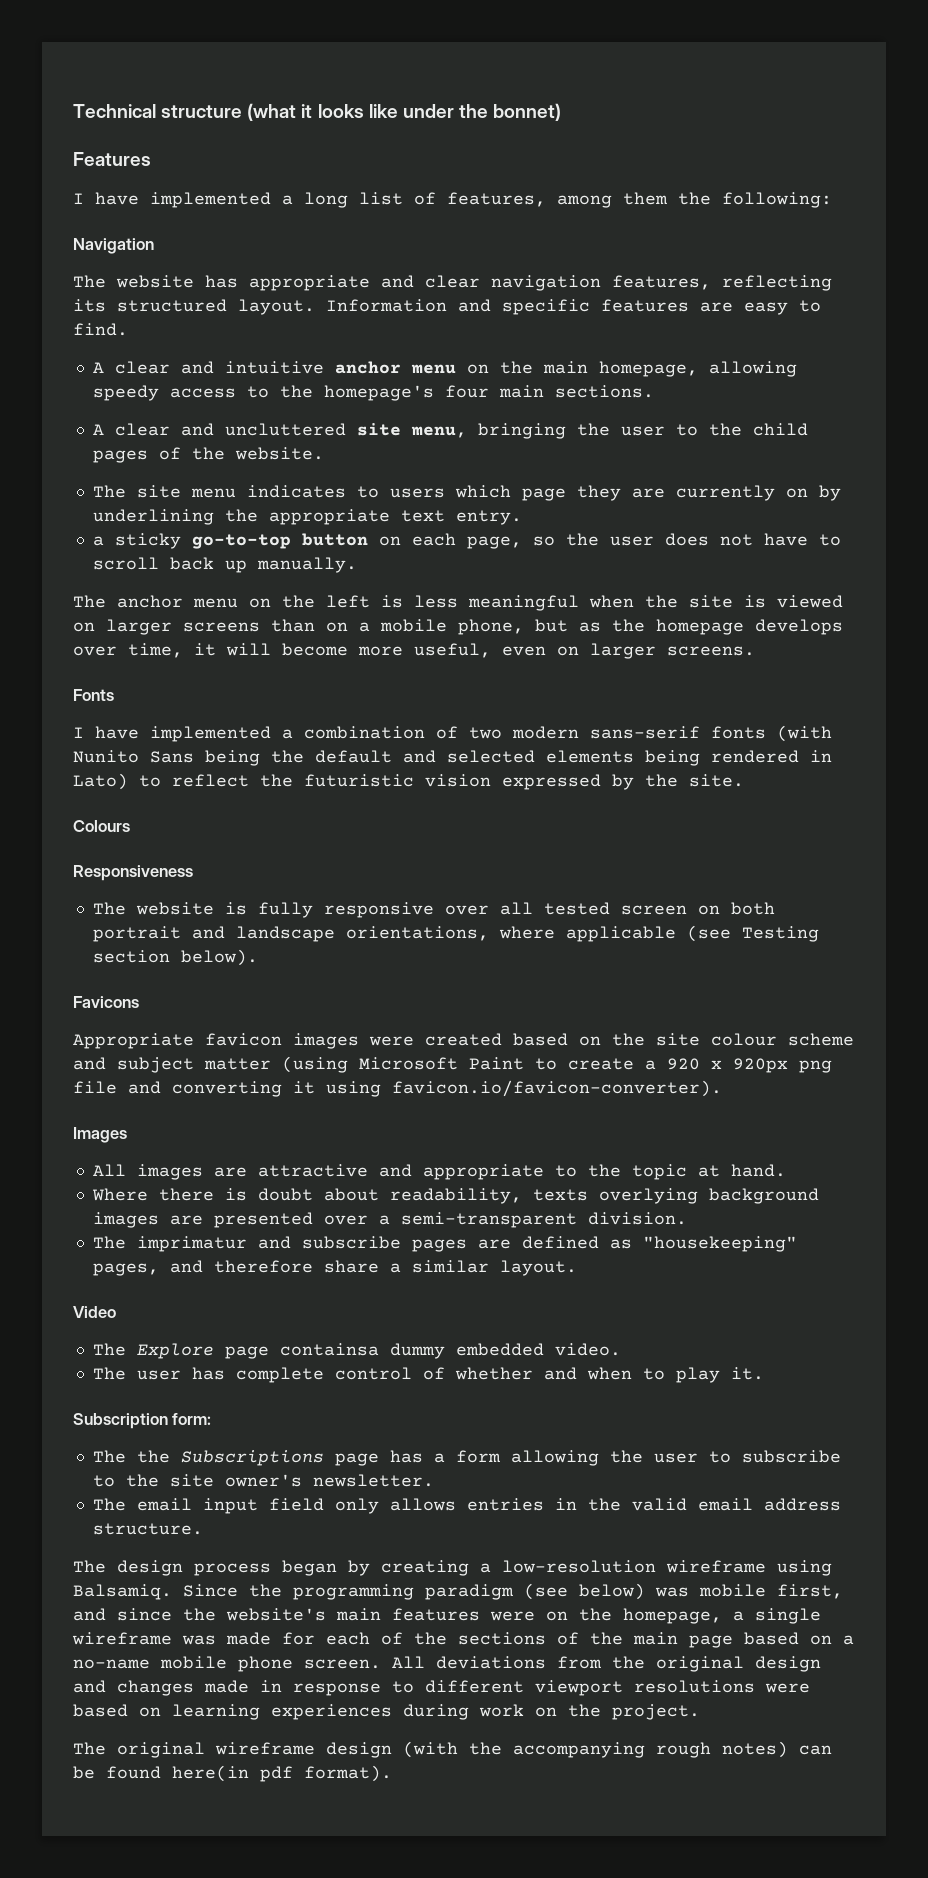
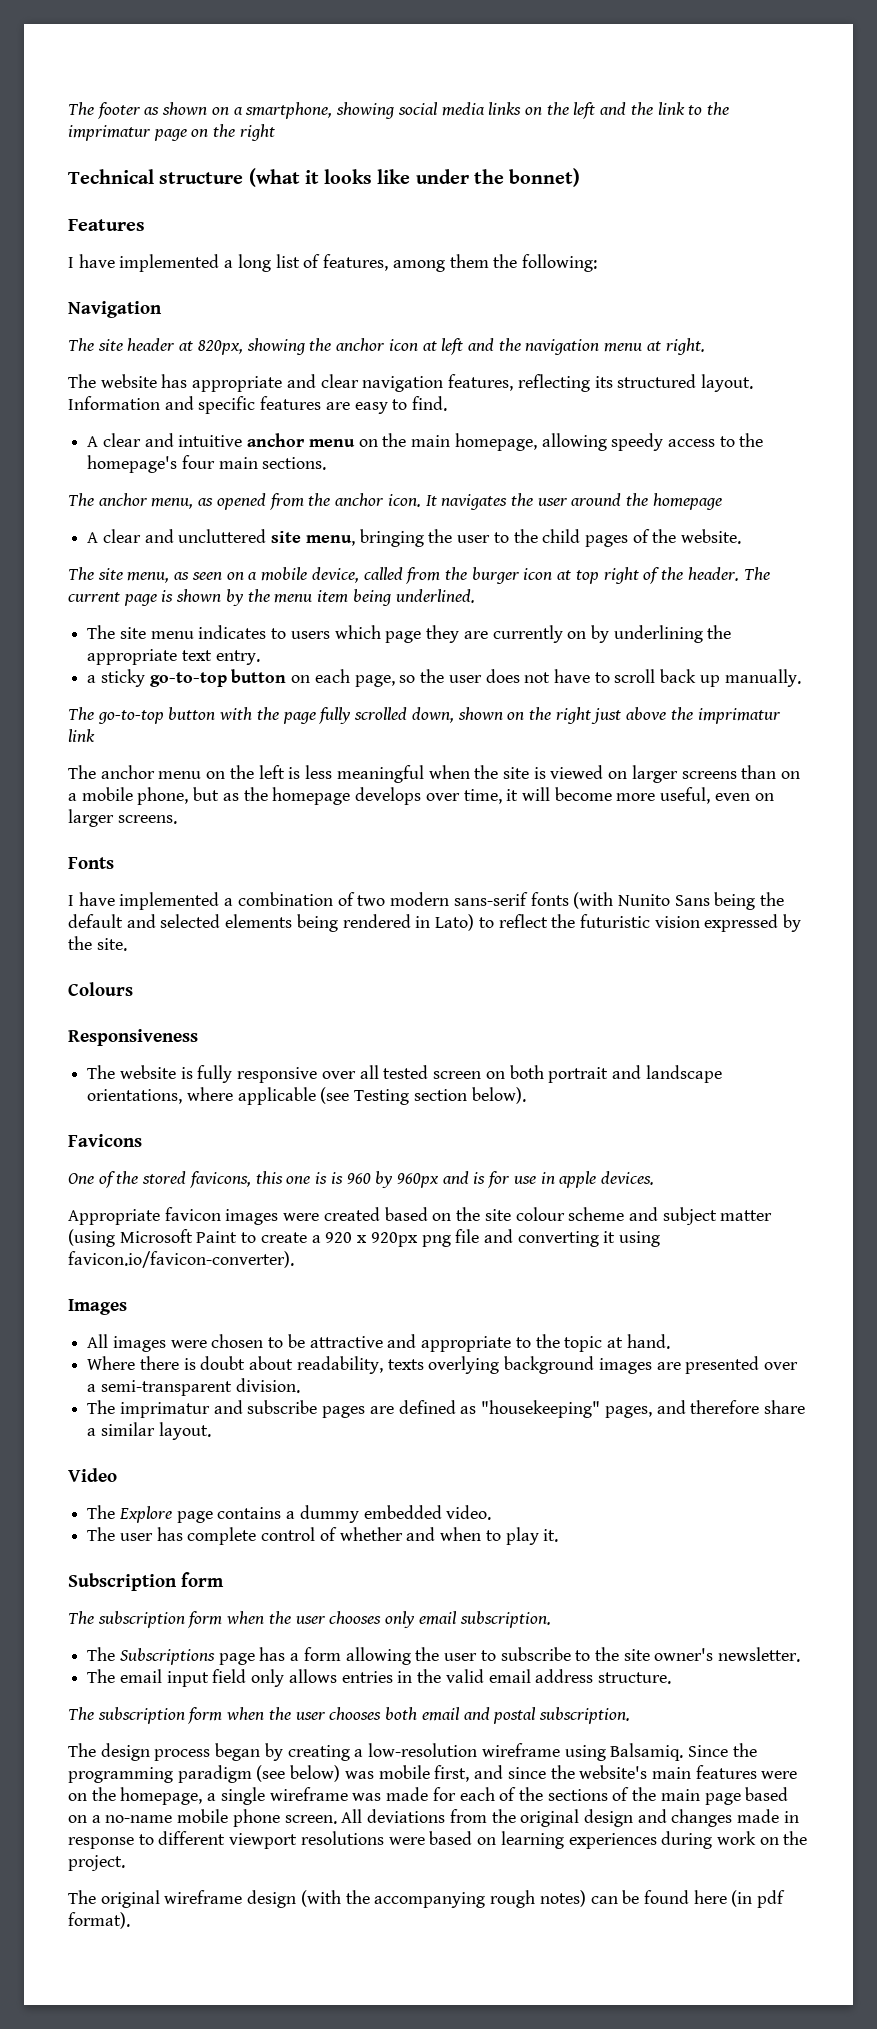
+ The footer as shown on a smartphone, showing social media links on the left and the link to the imprimatur page on the right
+ The site header at 820px, showing the anchor icon at left and the navigation menu at right.
+ The anchor menu, as opened from the anchor icon. It navigates the user around the homepage
+ The site menu, as seen on a mobile device, called from the burger icon at top right of the header. The current page is shown by the menu item being underlined.
+ The go-to-top button with the page fully scrolled down, shown on the right just above the imprimatur link
+ One of the stored favicons, this one is is 960 by 960px and is for use in apple devices.
- All images are attractive and appropriate to the topic at hand.
+ All images were chosen to be attractive and appropriate to the topic at hand.
- The Explore page containsa dummy embedded video.
+ The Explore page contains a dummy embedded video.
- Subscription form:
- The the Subscriptions page has a form allowing the user to subscribe to the site owner's newsletter.
+ Subscription form
+ The subscription form when the user chooses only email subscription.
+ The Subscriptions page has a form allowing the user to subscribe to the site owner's newsletter.
+ The subscription form when the user chooses both email and postal subscription.
- The original wireframe design (with the accompanying rough notes) can be found here(in pdf format).
+ The original wireframe design (with the accompanying rough notes) can be found here (in pdf format).

